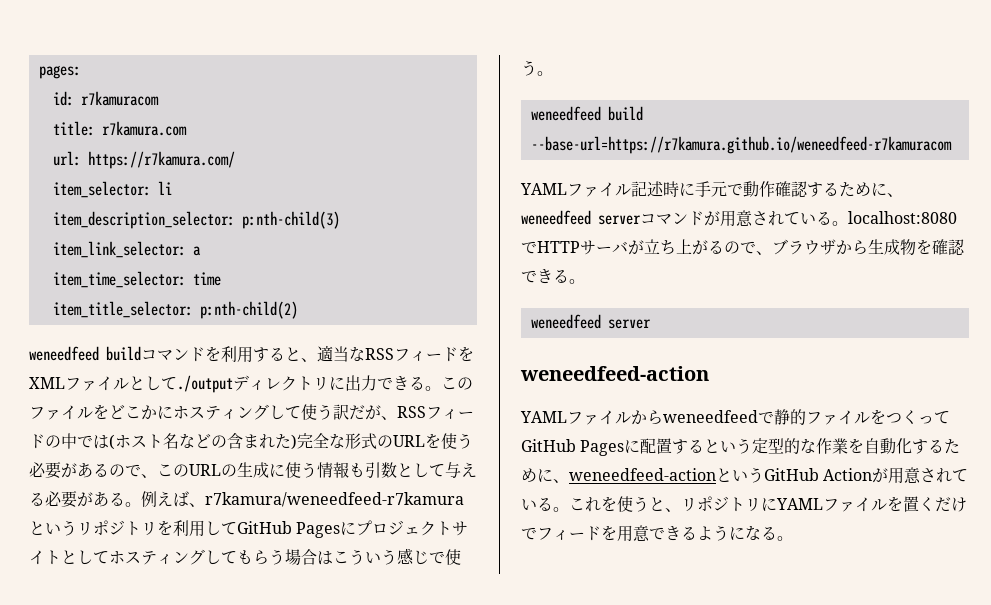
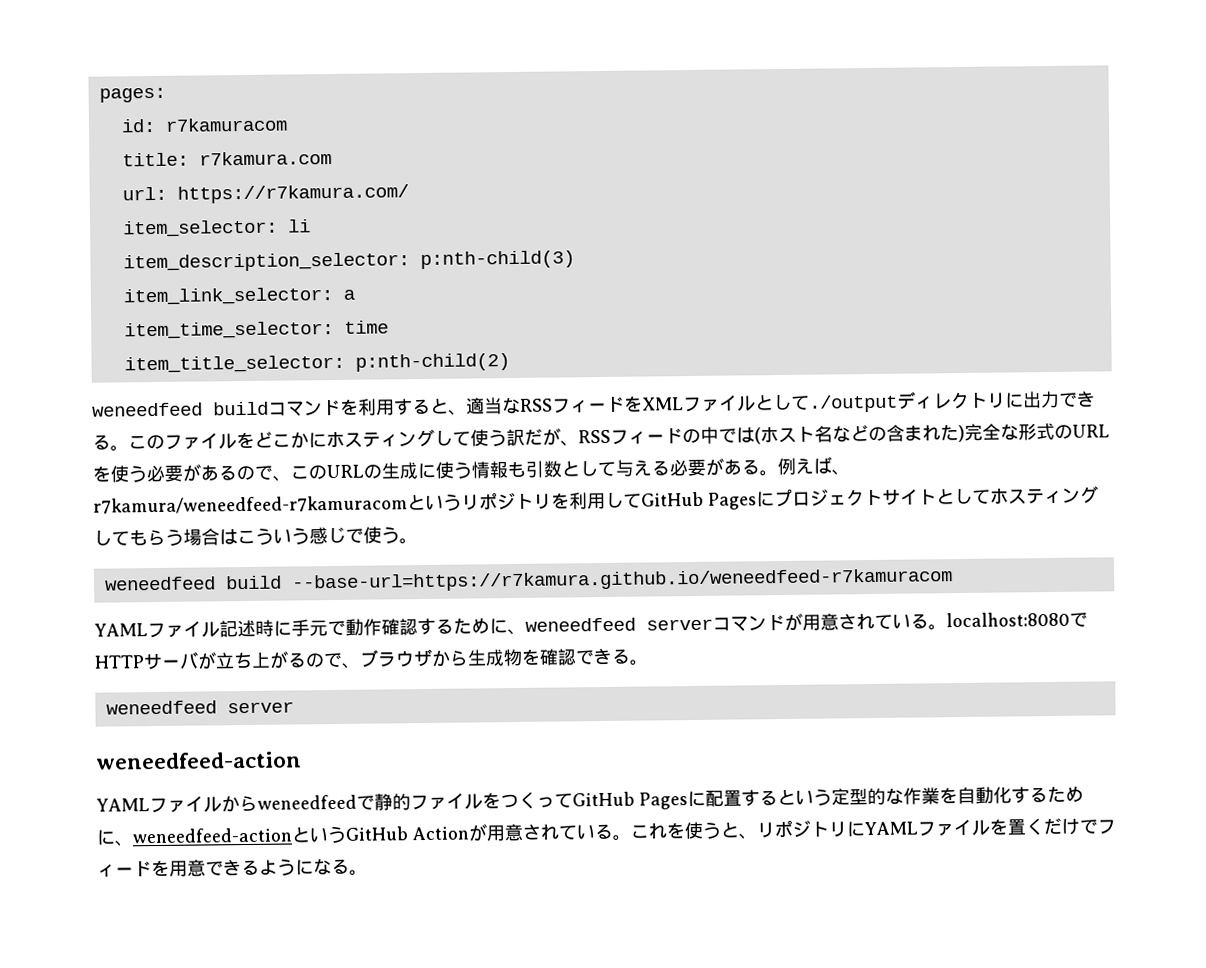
- 例えば、r7kamura/weneedfeed-r7kamuraというリポジトリを利用してGitHub Pagesにプロジェクトサイトとしてホスティングしてもらう場合はこういう感じで使う。
+ 例えば、r7kamura/weneedfeed-r7kamuracomというリポジトリを利用してGitHub Pagesにプロジェクトサイトとしてホスティングしてもらう場合はこういう感じで使う。

